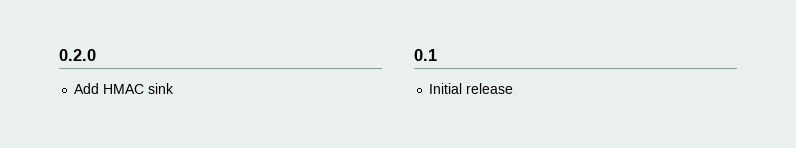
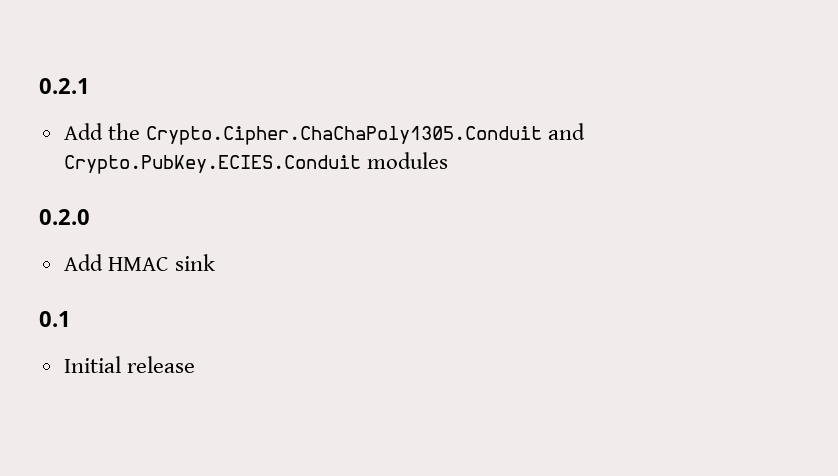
+ 0.2.1
+ Add the Crypto.Cipher.ChaChaPoly1305.Conduit and Crypto.PubKey.ECIES.Conduit modules

